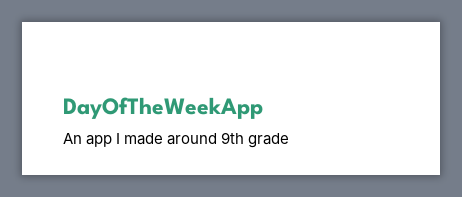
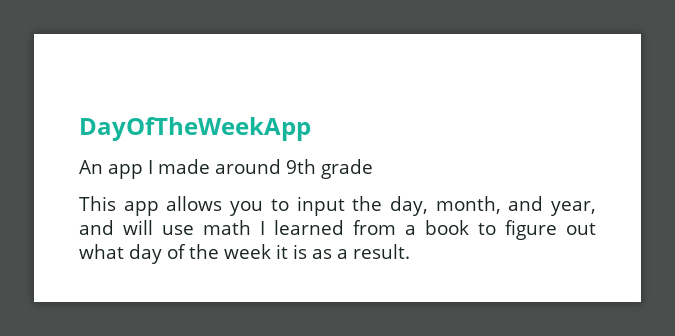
+ This app allows you to input the day, month, and year, and will use math I learned from a book to figure out what day of the week it is as a result.

